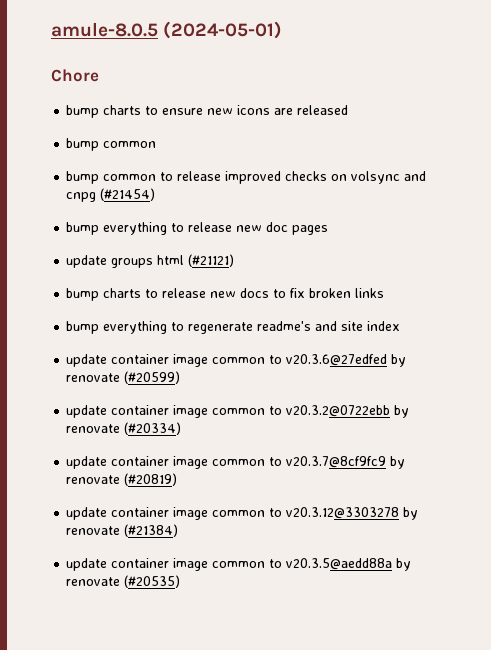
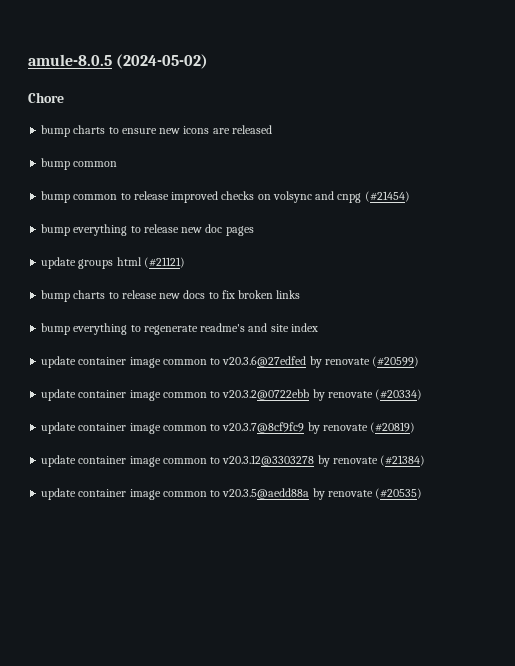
- amule-8.0.5 (2024-05-01)
+ amule-8.0.5 (2024-05-02)

